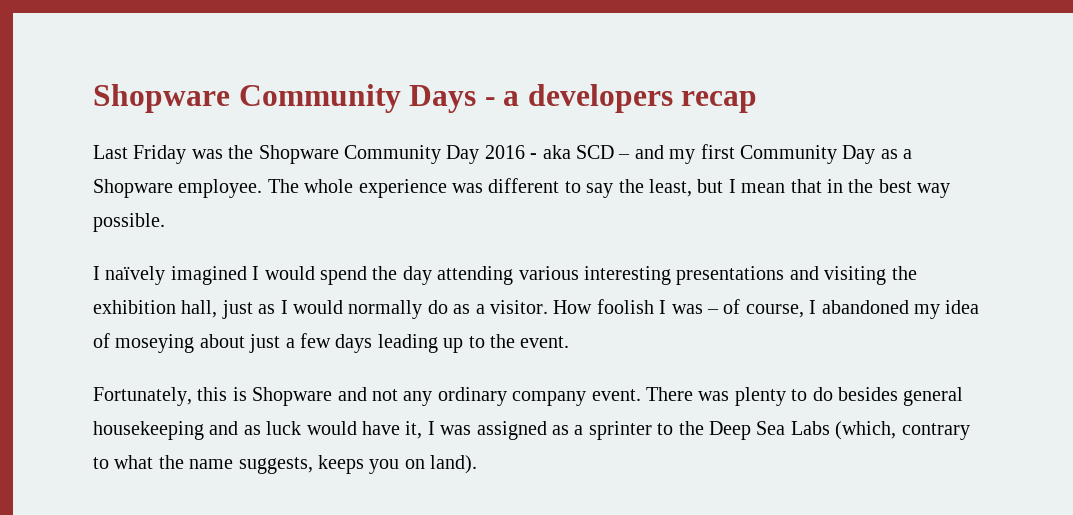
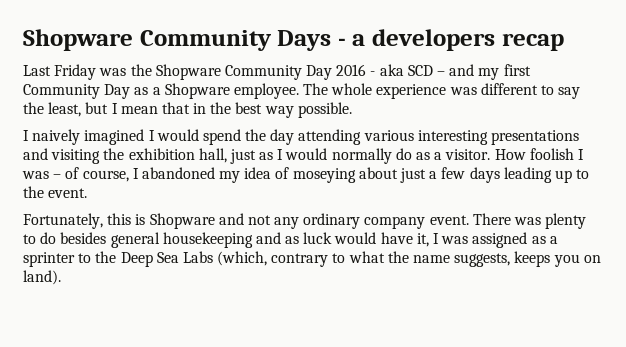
- I naïvely imagined I would spend the day attending various interesting presentations and visiting the exhibition hall, just as I would normally do as a visitor.
+ I naively imagined I would spend the day attending various interesting presentations and visiting the exhibition hall, just as I would normally do as a visitor.

